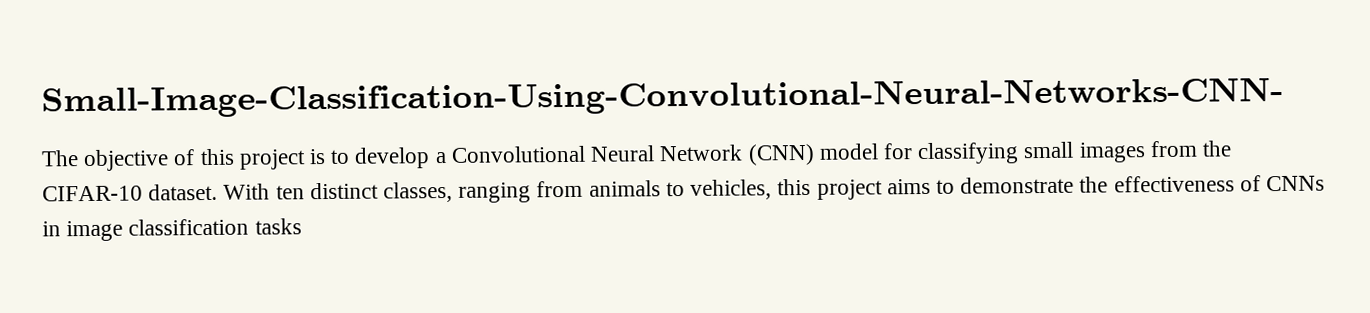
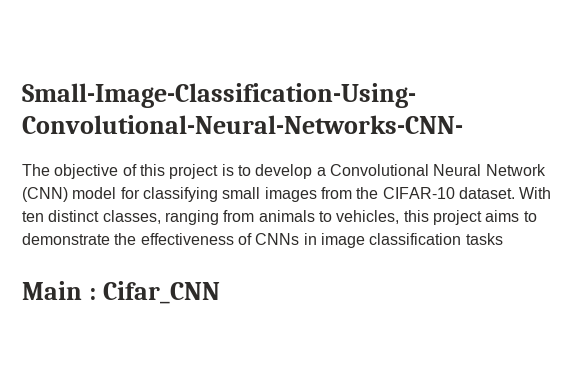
+ Main : Cifar_CNN

